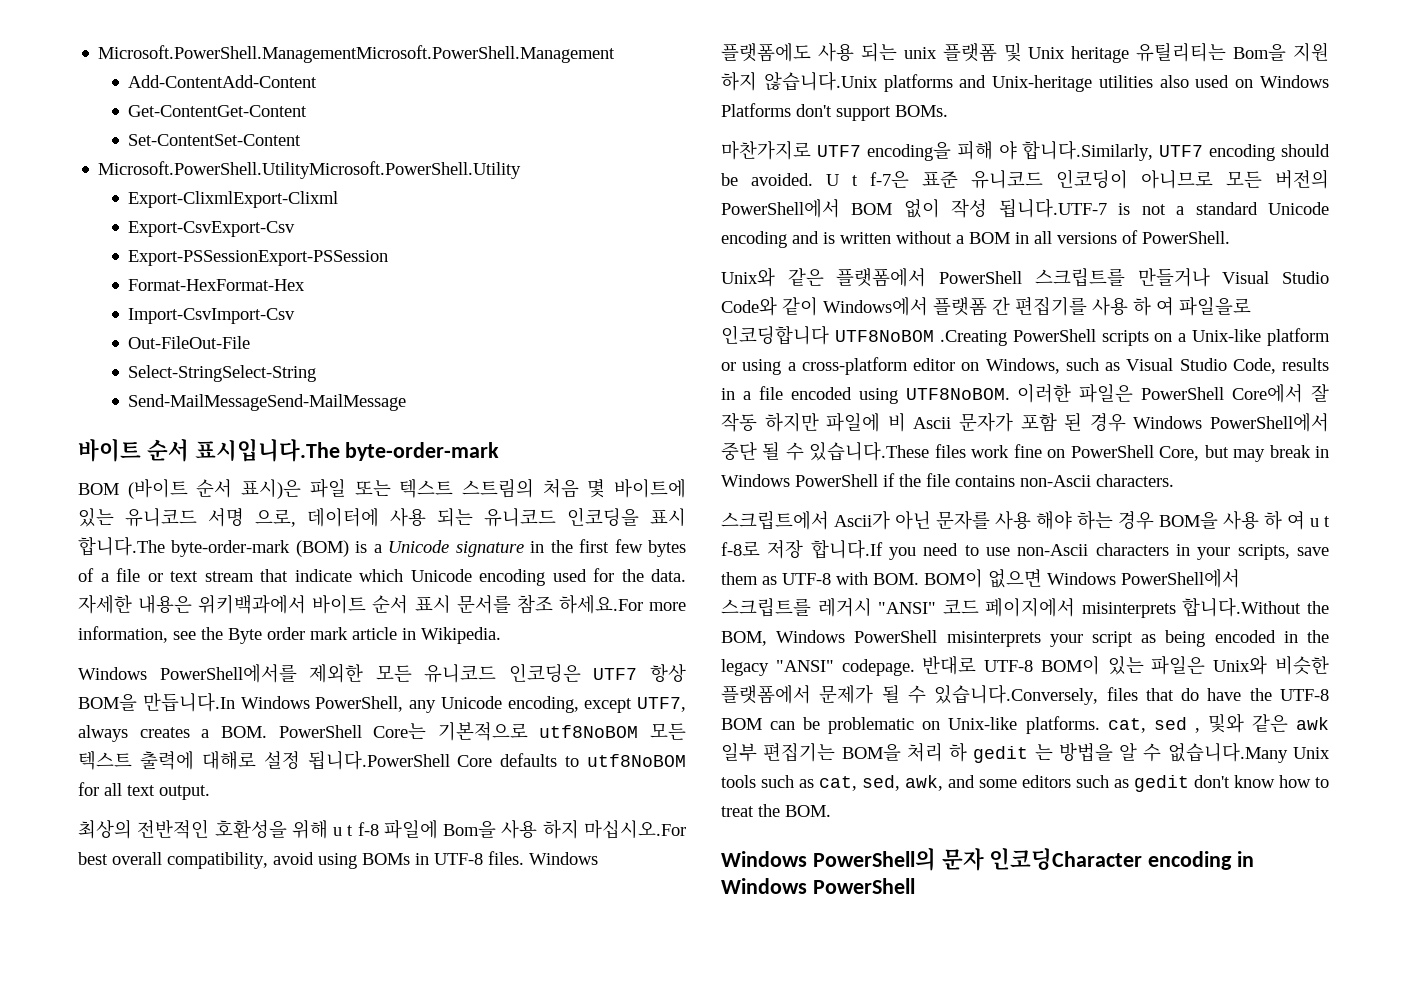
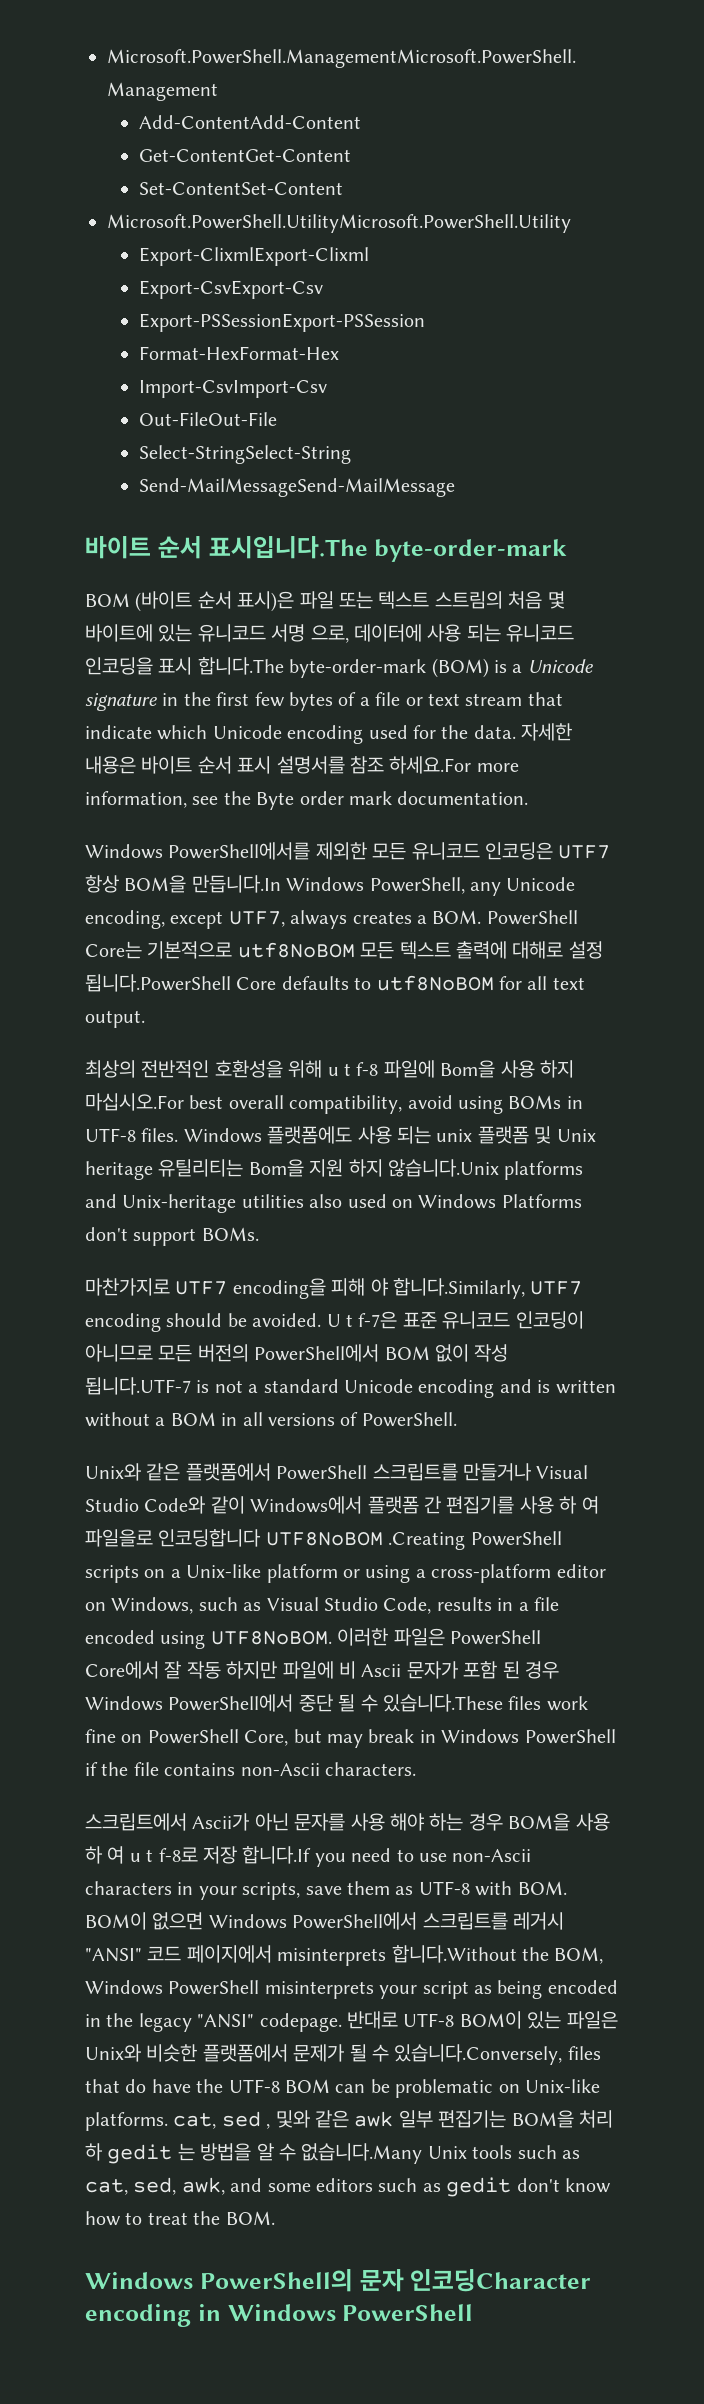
- 자세한 내용은 위키백과에서 바이트 순서 표시 문서를 참조 하세요.For more information, see the Byte order mark article in Wikipedia.
+ 자세한 내용은 바이트 순서 표시 설명서를 참조 하세요.For more information, see the Byte order mark documentation.

